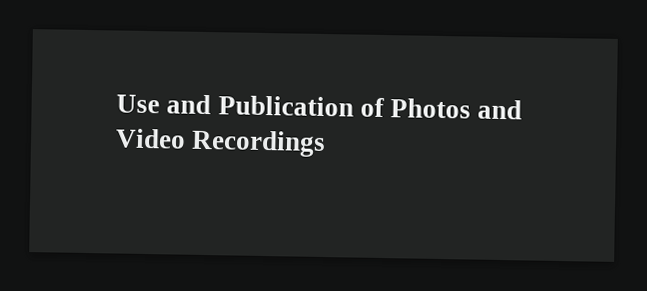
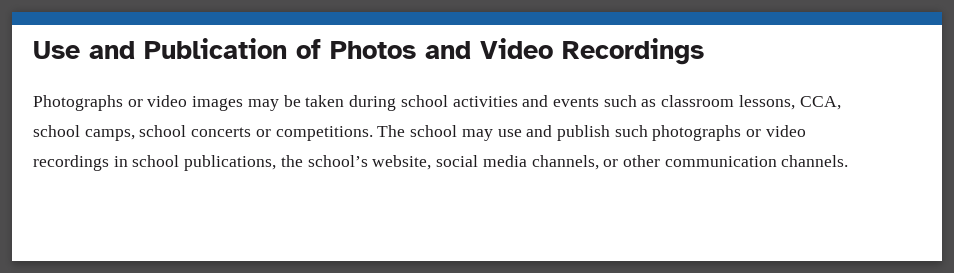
+ Photographs or video images may be taken during school activities and events such as classroom lessons, CCA, school camps, school concerts or competitions. The school may use and publish such photographs or video recordings in school publications, the school’s website, social media channels, or other communication channels.

